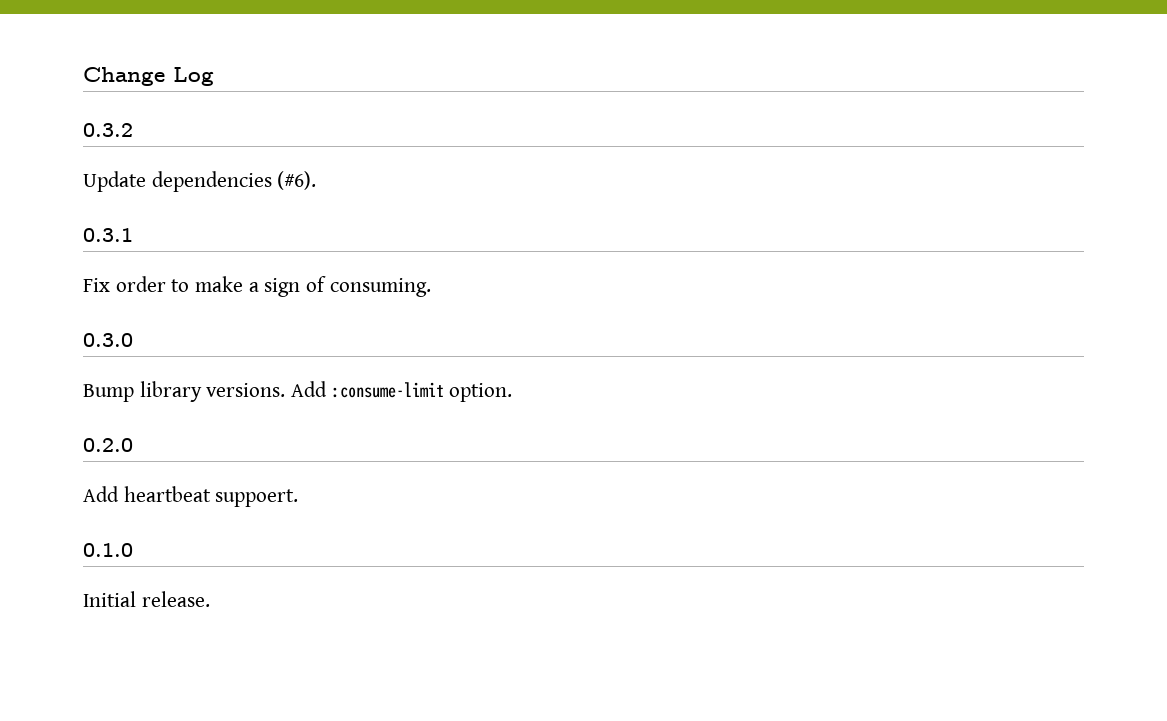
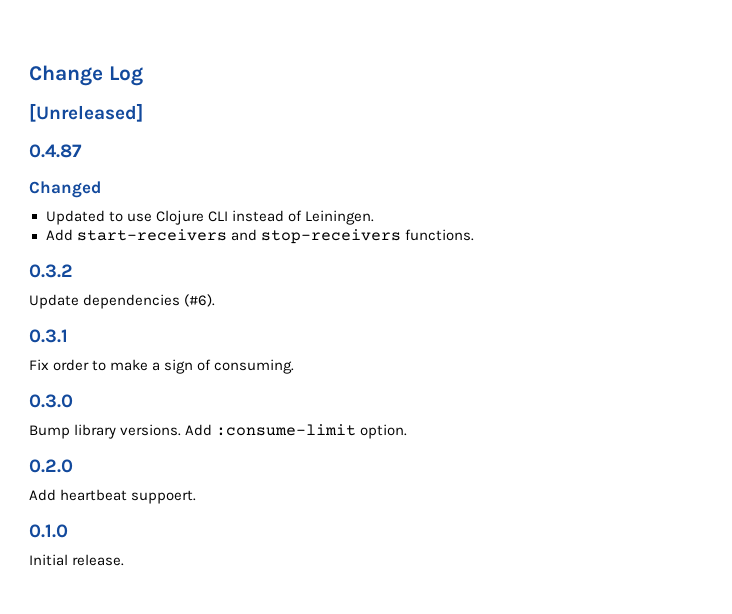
+ [Unreleased]
+ 0.4.87
+ Changed
+ Updated to use Clojure CLI instead of Leiningen.
+ Add start-receivers and stop-receivers functions.

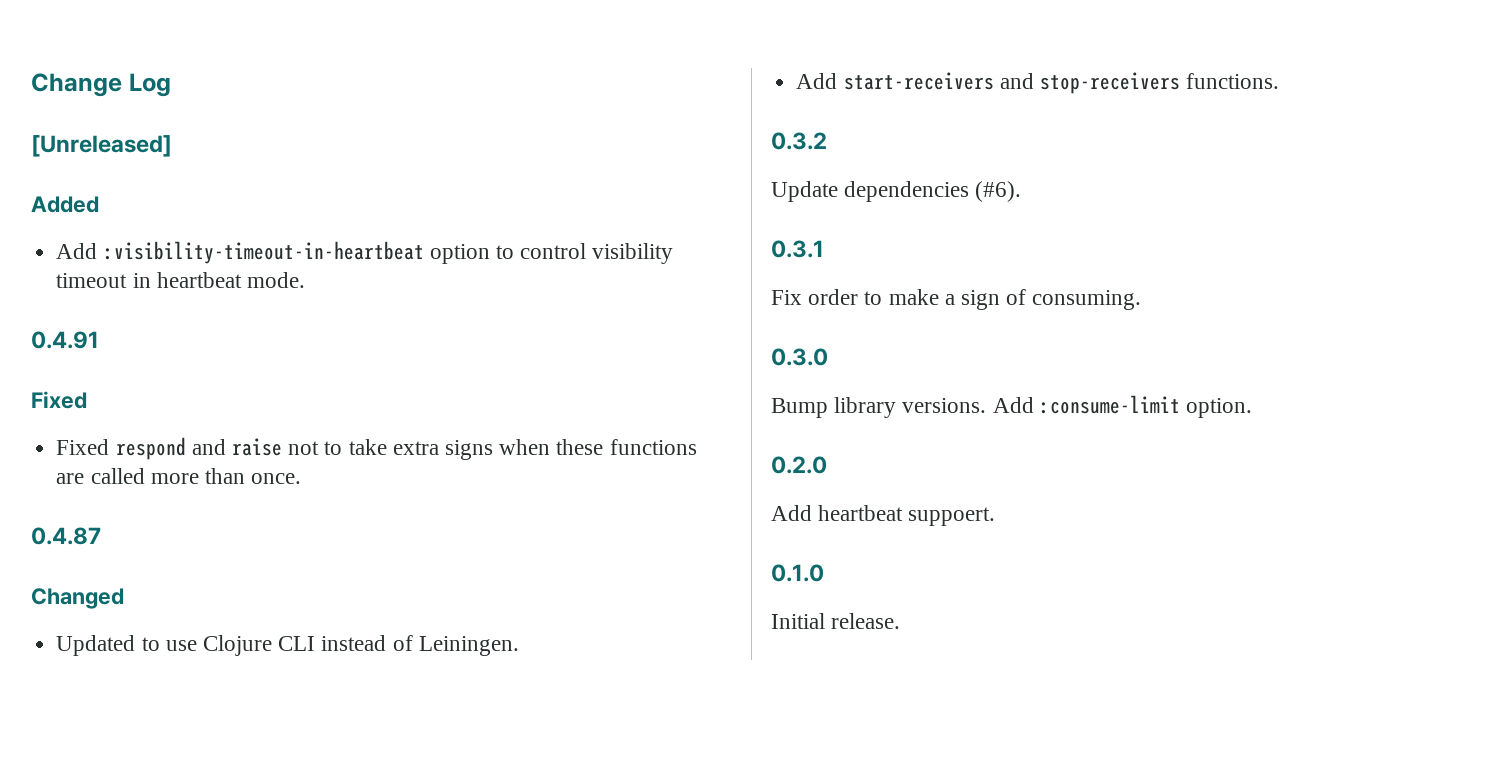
+ Added
+ Add :visibility-timeout-in-heartbeat option to control visibility timeout in heartbeat mode.
+ 0.4.91
+ Fixed
+ Fixed respond and raise not to take extra signs when these functions are called more than once.

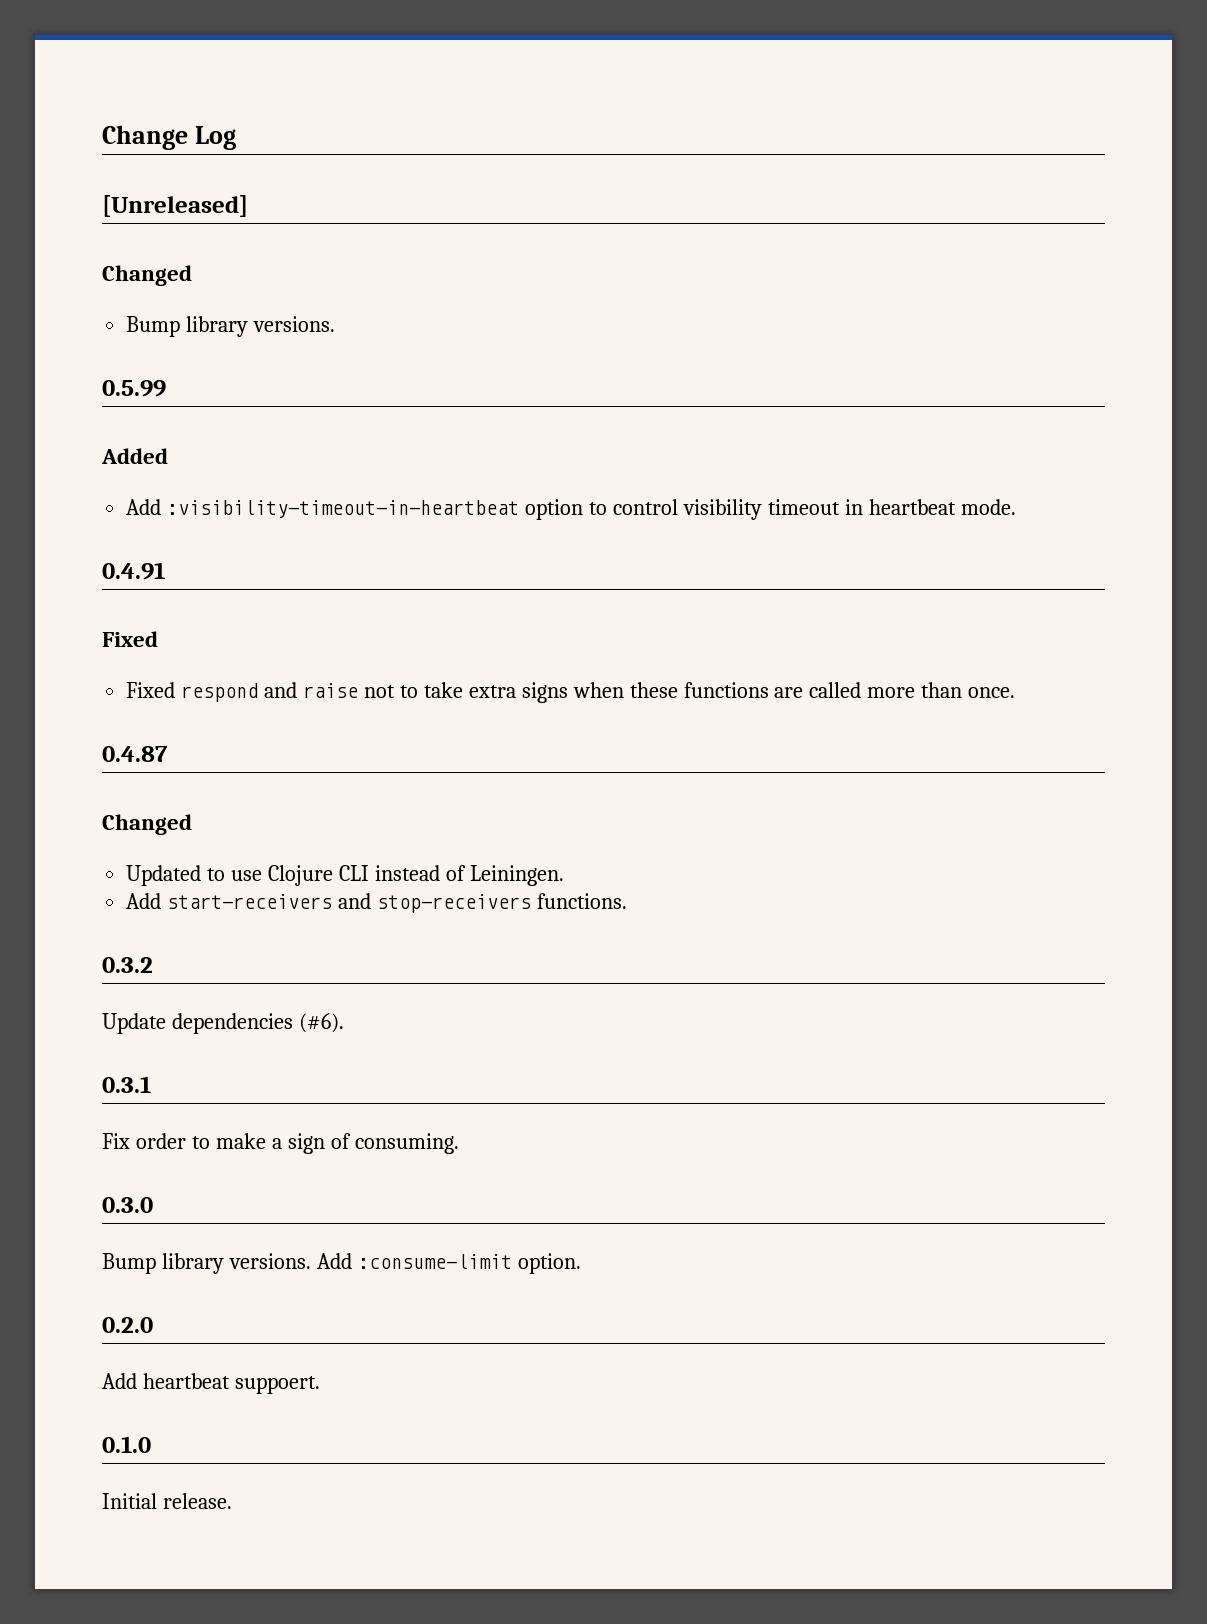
  [Unreleased]
+ Changed
+ Bump library versions.
+ 0.5.99

